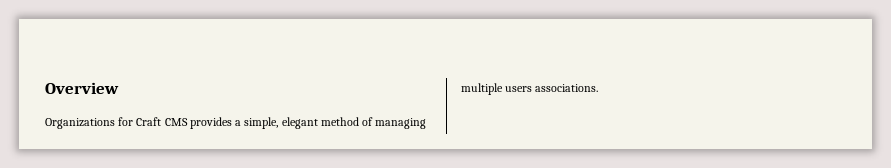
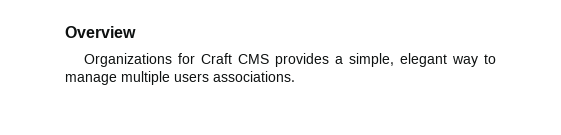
- Organizations for Craft CMS provides a simple, elegant method of managing multiple users associations.
+ Organizations for Craft CMS provides a simple, elegant way to manage multiple users associations.

